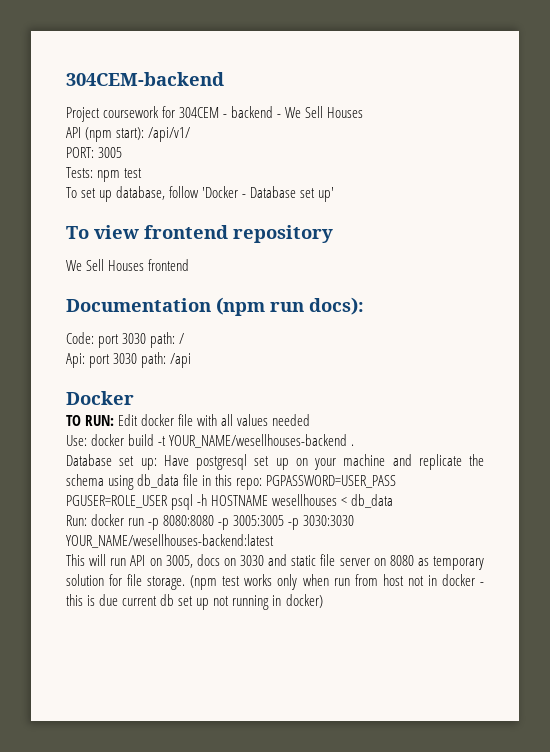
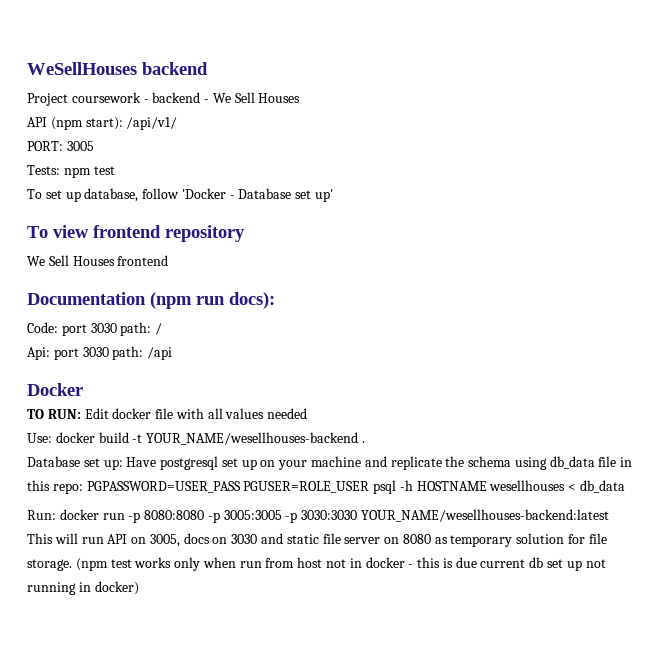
- 304CEM-backend
+ WeSellHouses backend
- Project coursework for 304CEM - backend - We Sell Houses
+ Project coursework - backend - We Sell Houses

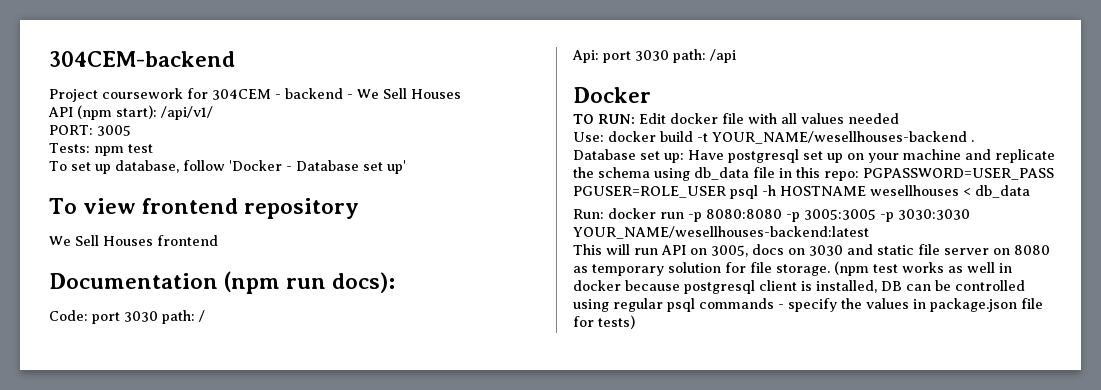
- WeSellHouses backend
+ 304CEM-backend
- Project coursework - backend - We Sell Houses
+ Project coursework for 304CEM - backend - We Sell Houses
- (npm test works only when run from host not in docker - this is due current db set up not running in docker)
+ (npm test works as well in docker because postgresql client is installed, DB can be controlled using regular psql commands - specify the values in package.json file for tests)

